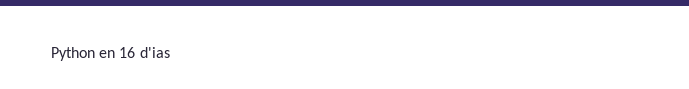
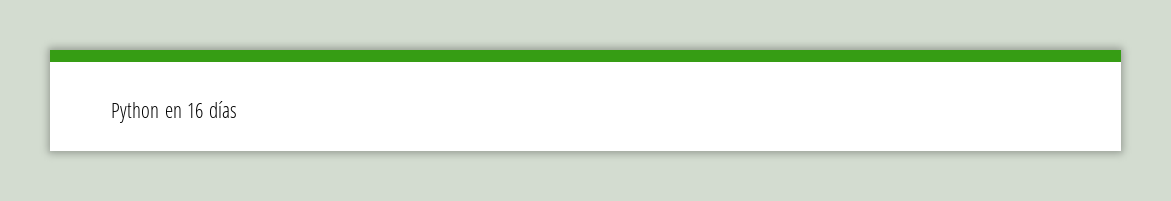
- Python en 16 d'ias
+ Python en 16 días

